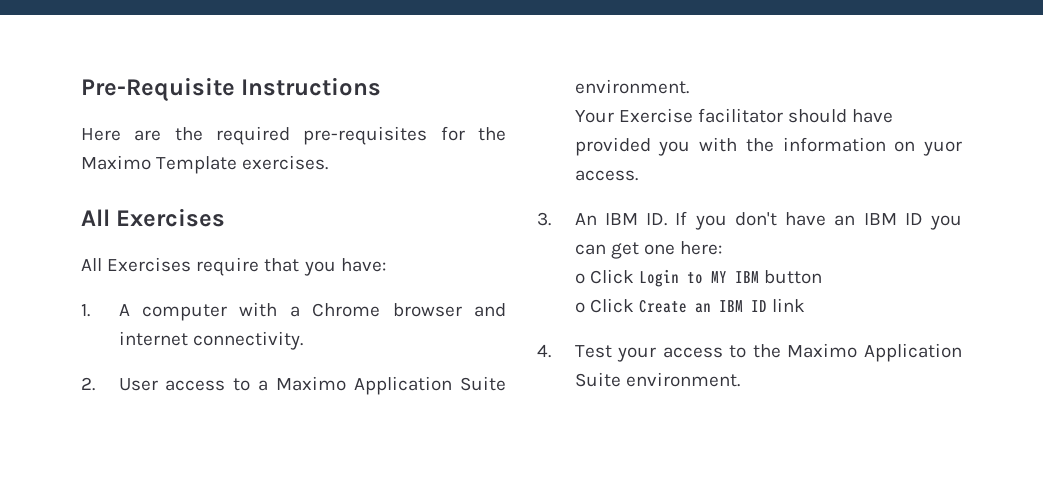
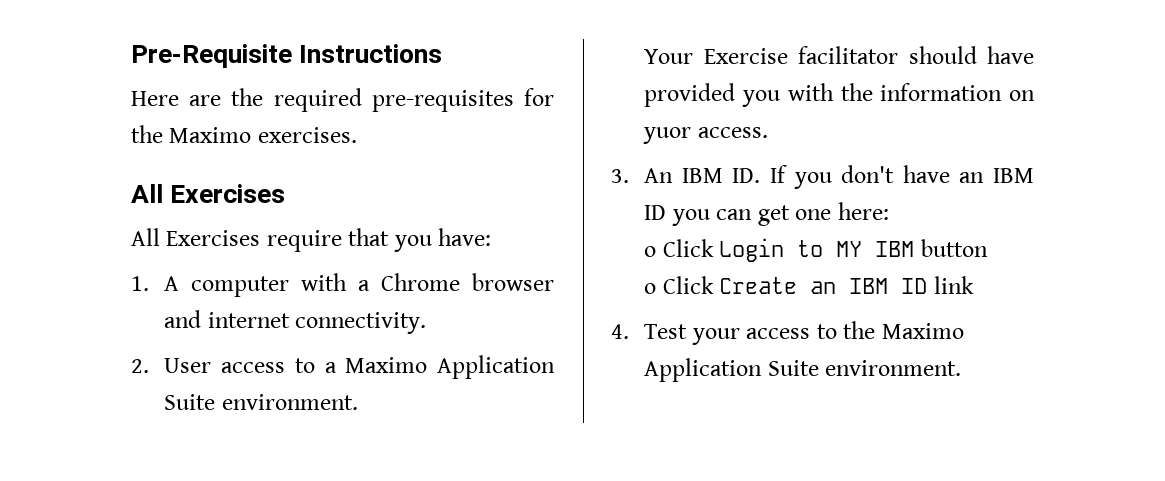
- Here are the required pre-requisites for the Maximo Template exercises.
+ Here are the required pre-requisites for the Maximo exercises.

